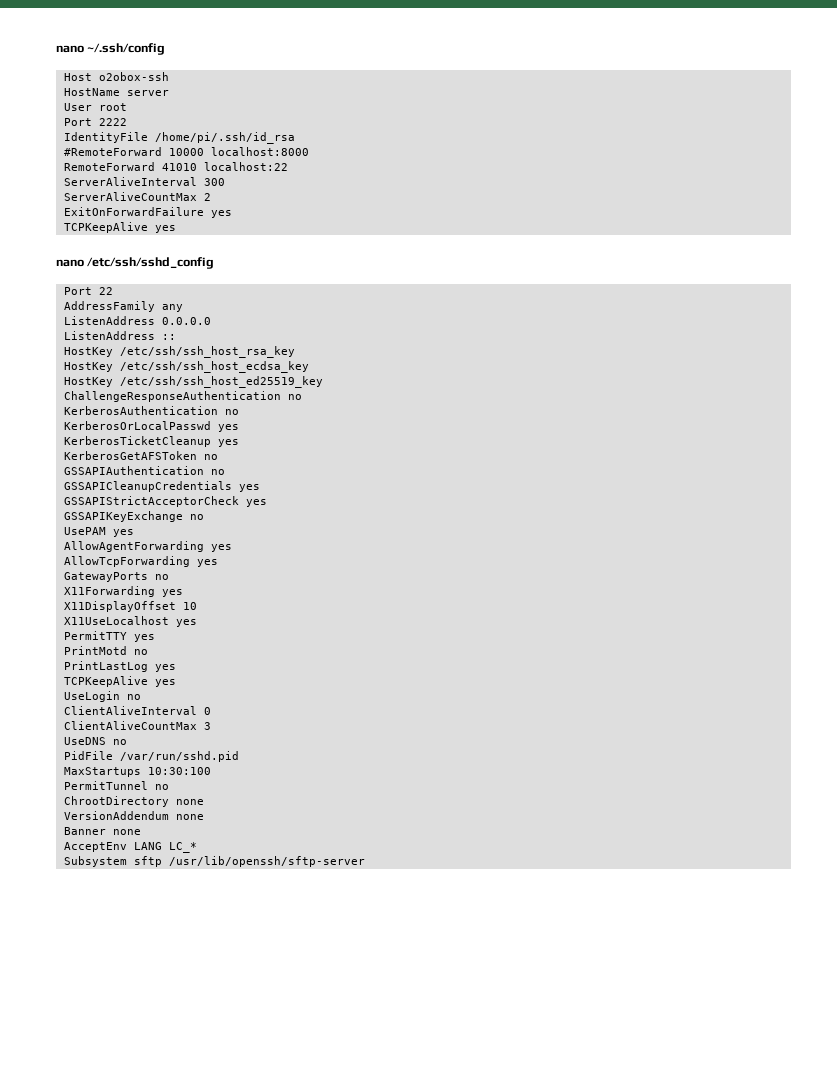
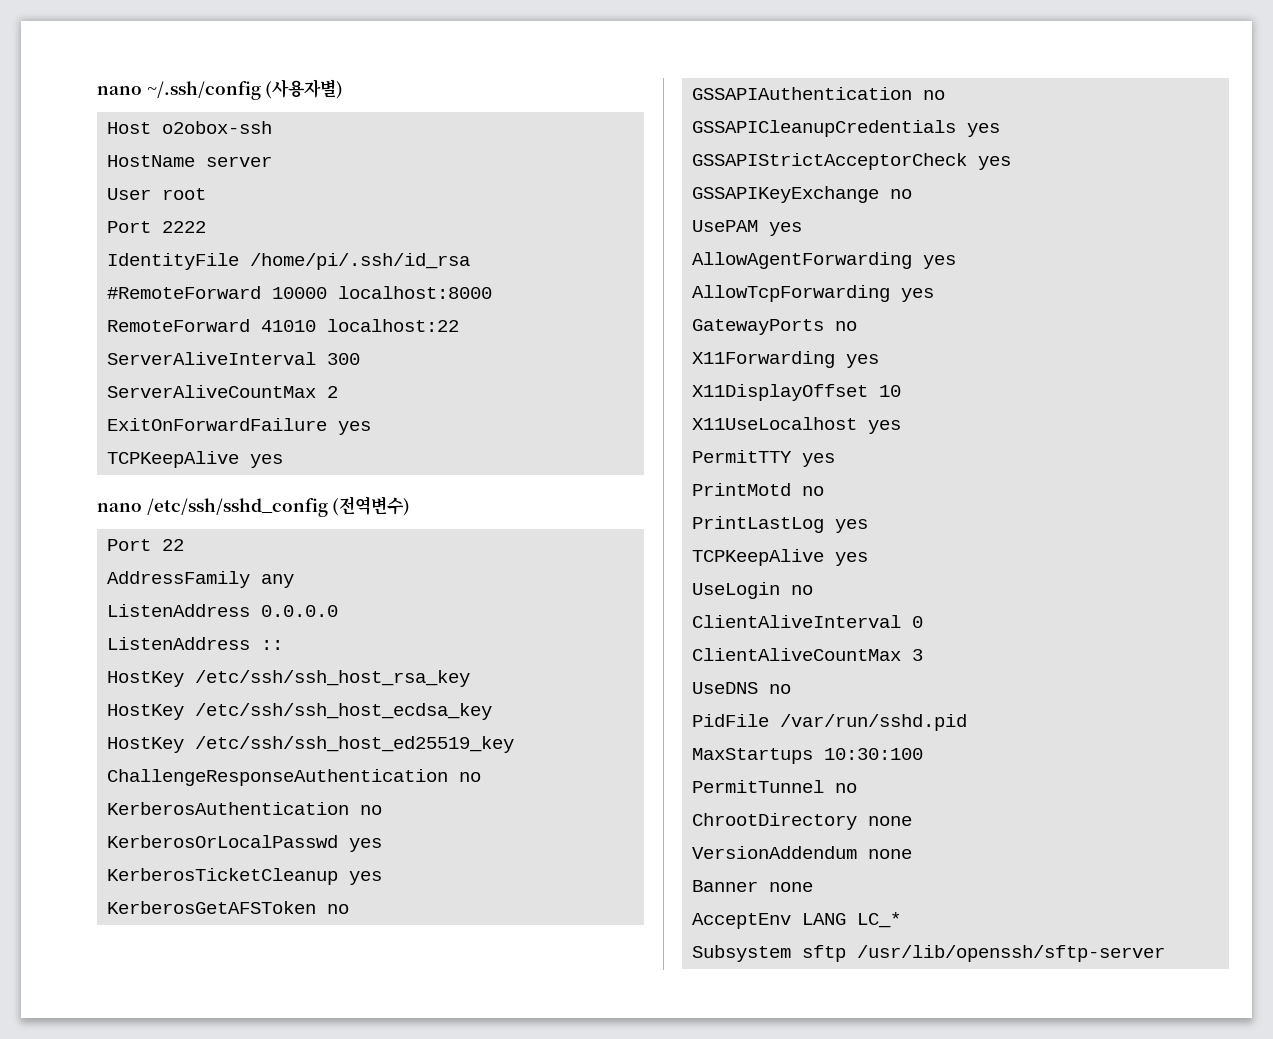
- nano ~/.ssh/config
+ nano ~/.ssh/config (사용자별)
- nano /etc/ssh/sshd_config
+ nano /etc/ssh/sshd_config (전역변수)

